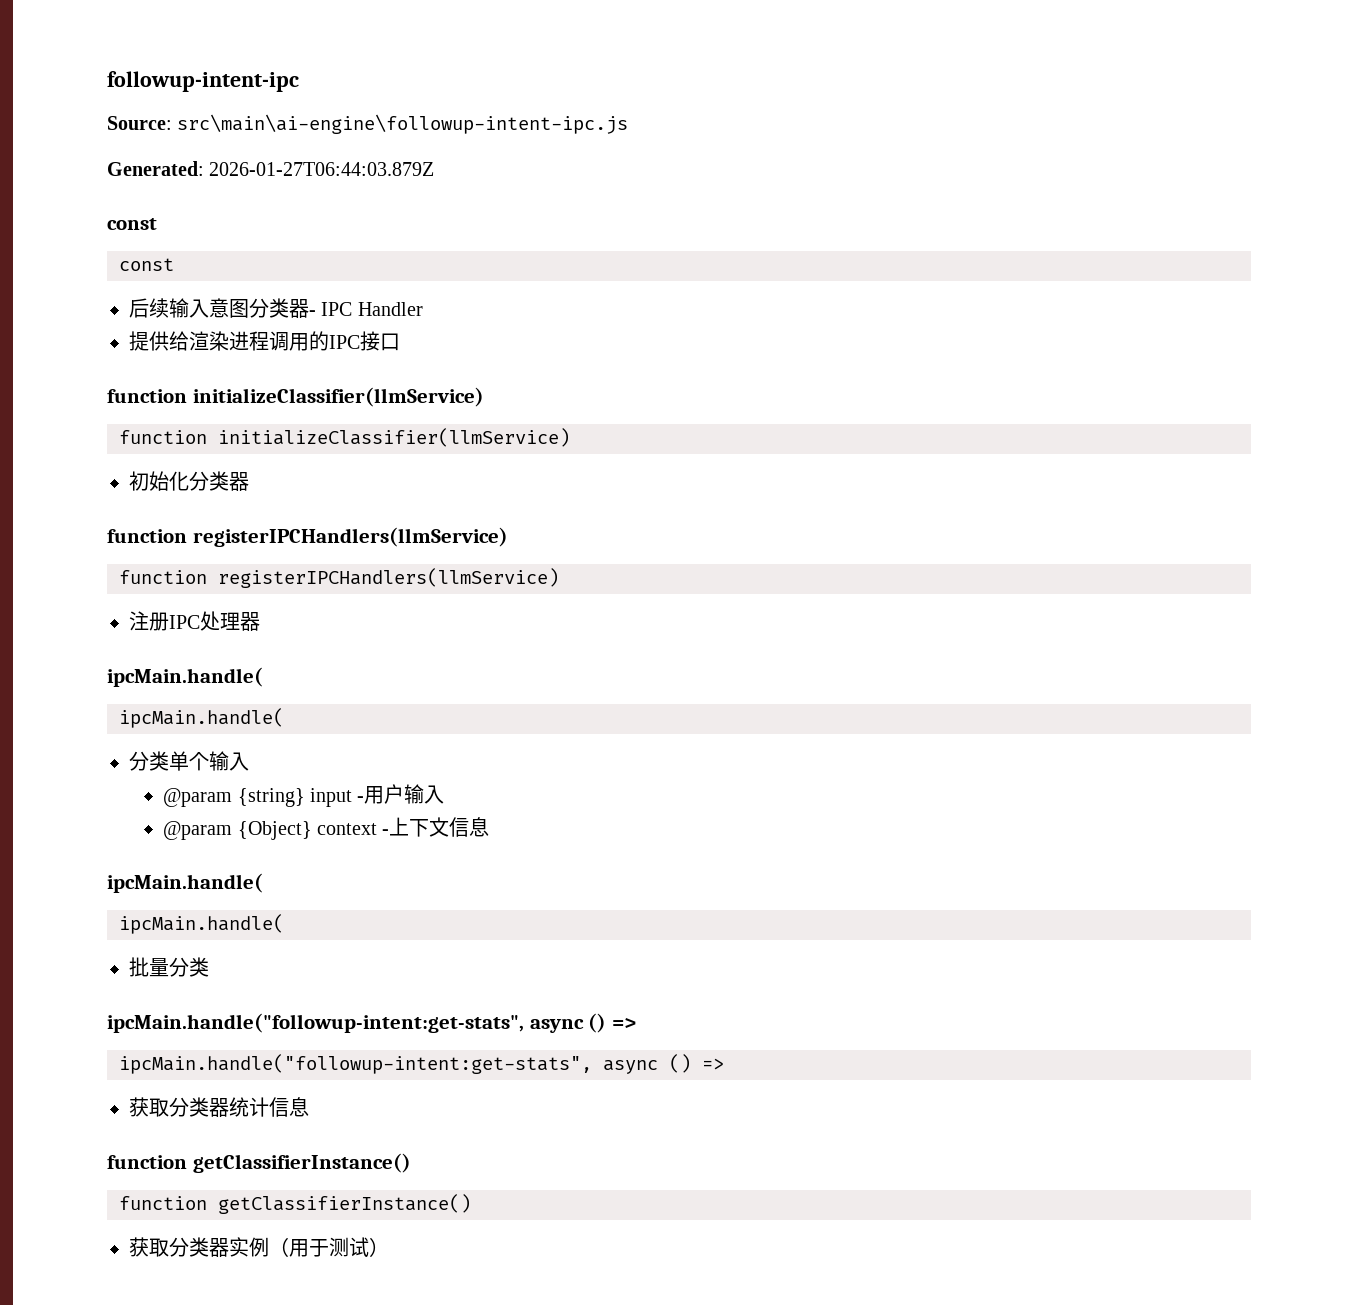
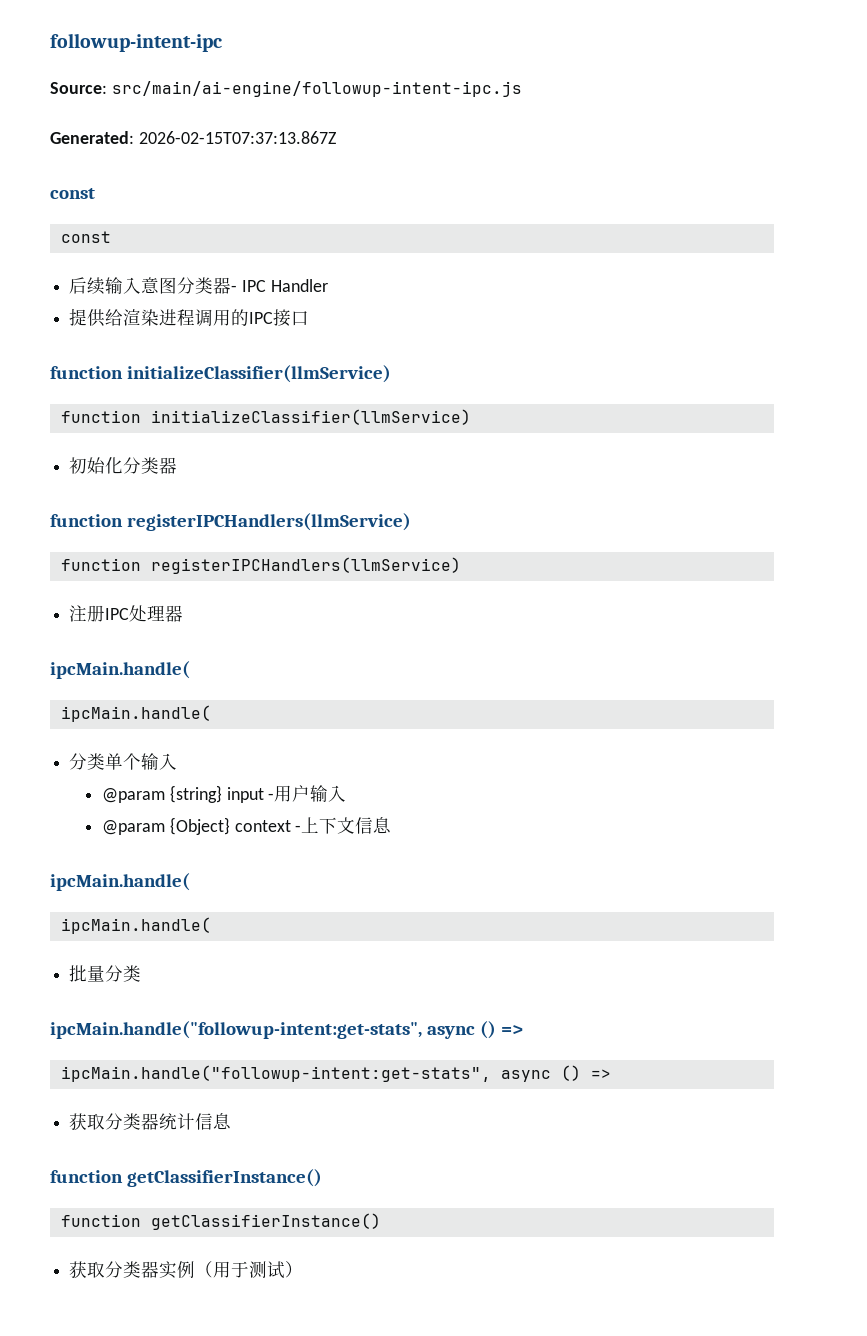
- Source: src\main\ai-engine\followup-intent-ipc.js
+ Source: src/main/ai-engine/followup-intent-ipc.js
- Generated: 2026-01-27T06:44:03.879Z
+ Generated: 2026-02-15T07:37:13.867Z

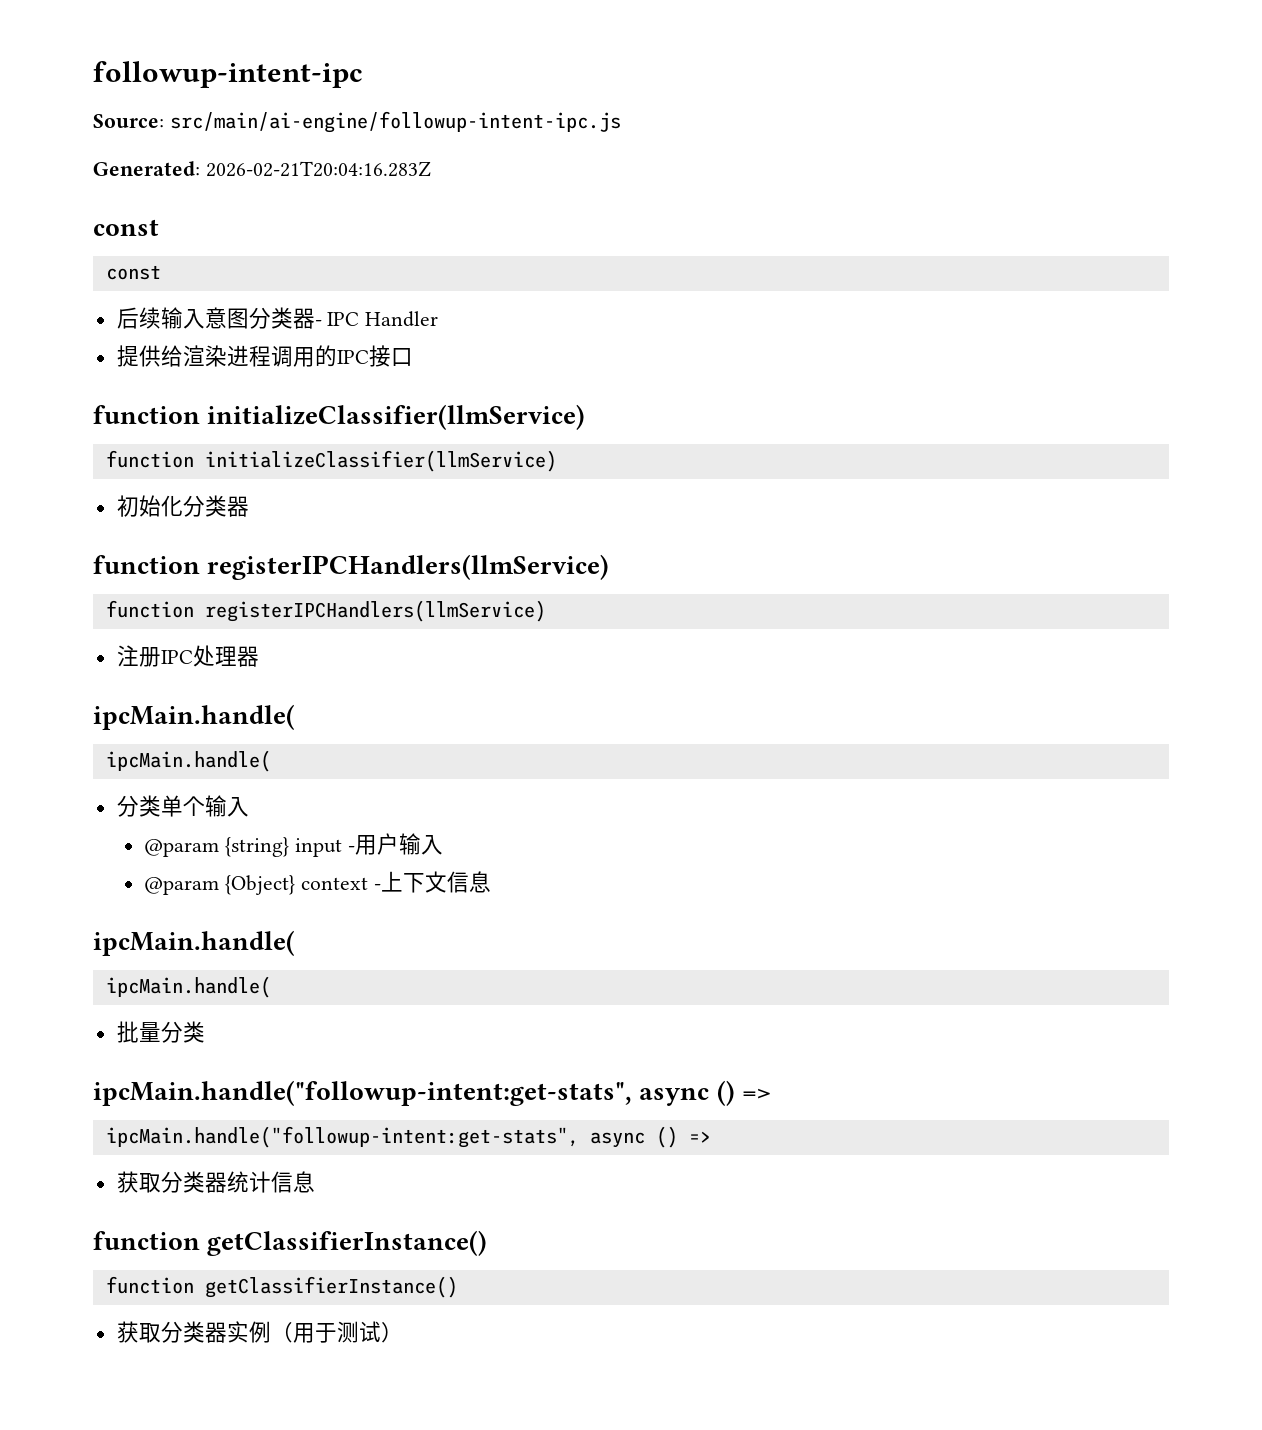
- Generated: 2026-02-15T07:37:13.867Z
+ Generated: 2026-02-21T20:04:16.283Z

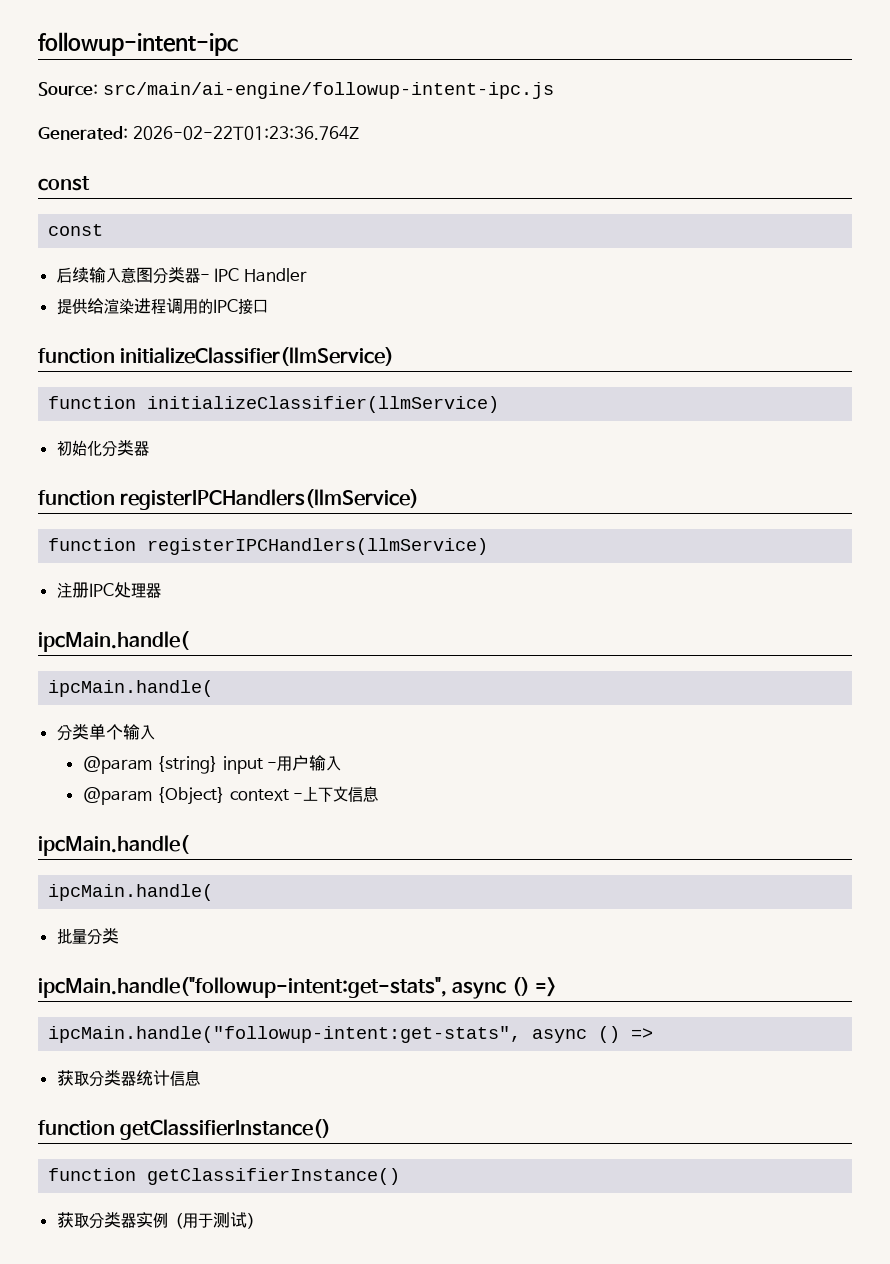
- Generated: 2026-02-21T20:04:16.283Z
+ Generated: 2026-02-22T01:23:36.764Z

